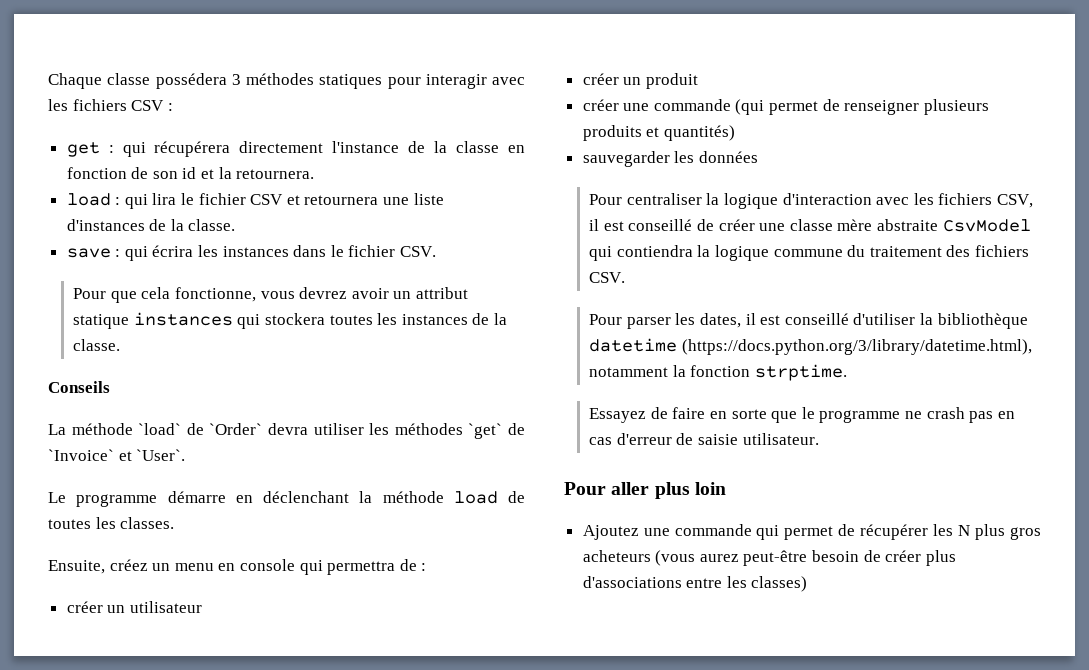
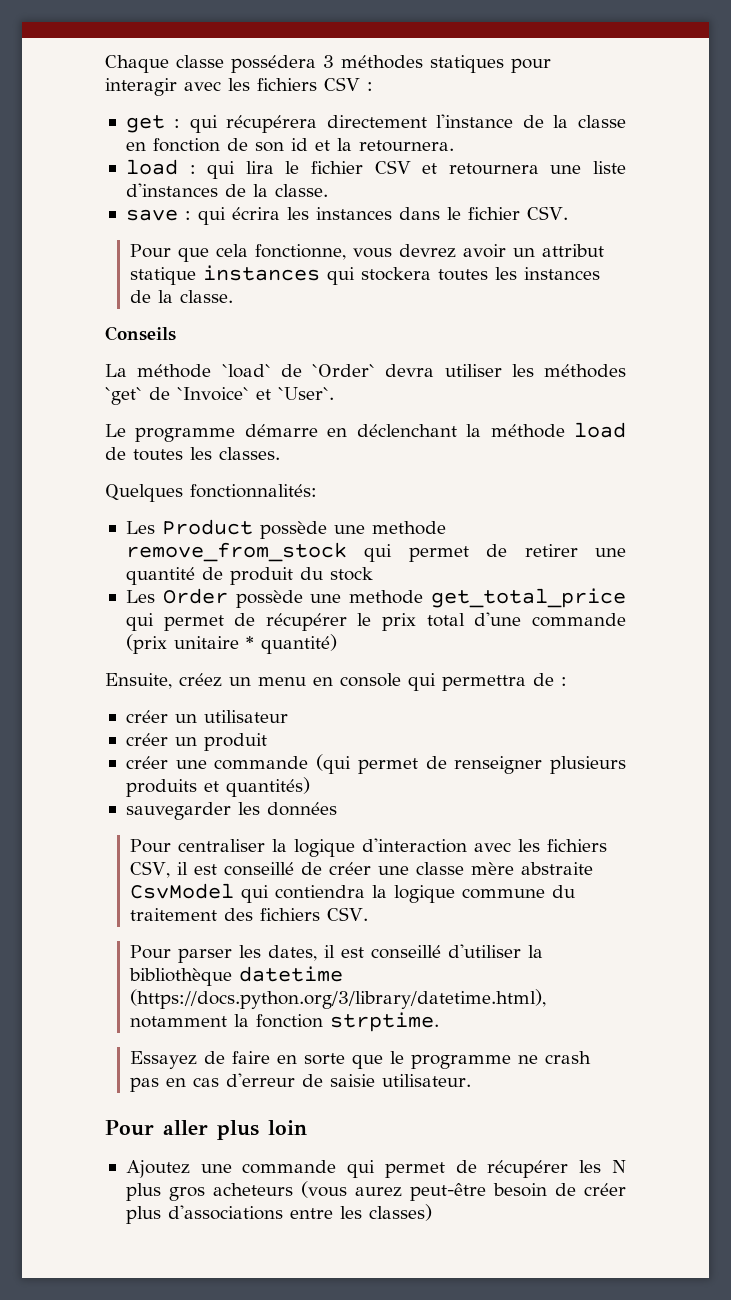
+ Quelques fonctionnalités:
+ Les Product possède une methode remove_from_stock qui permet de retirer une quantité de produit du stock
+ Les Order possède une methode get_total_price qui permet de récupérer le prix total d'une commande (prix unitaire * quantité)

